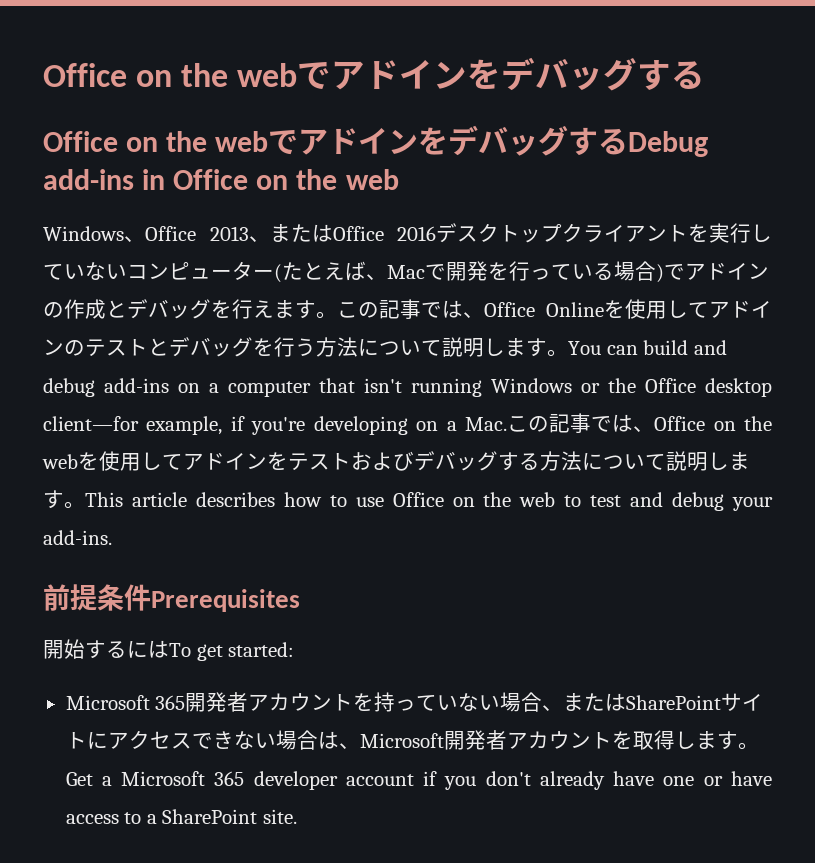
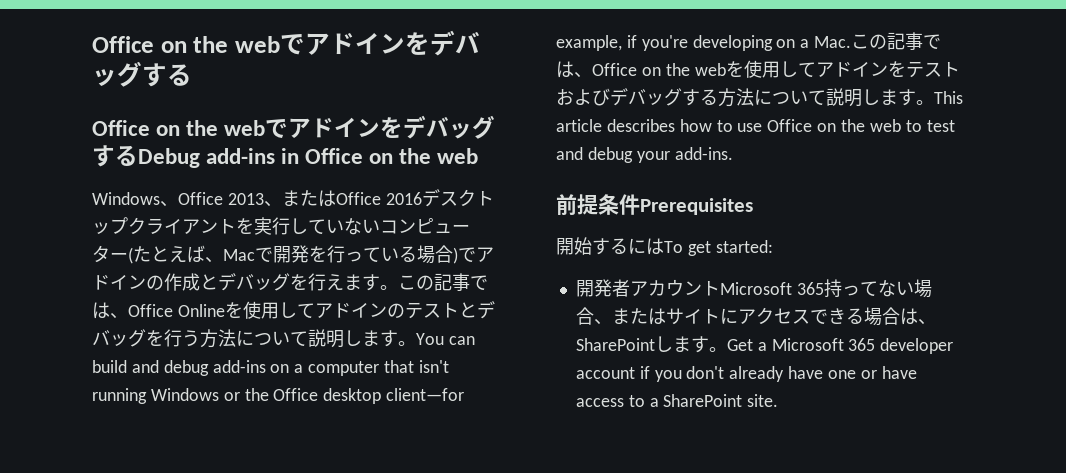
- Microsoft 365開発者アカウントを持っていない場合、またはSharePointサイトにアクセスできない場合は、Microsoft開発者アカウントを取得します。
+ 開発者アカウントMicrosoft 365持ってない場合、またはサイトにアクセスできる場合は、SharePointします。

